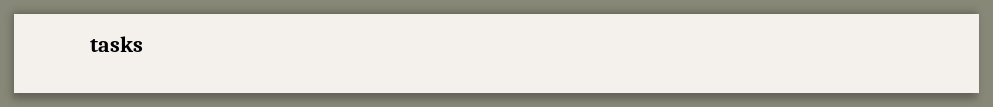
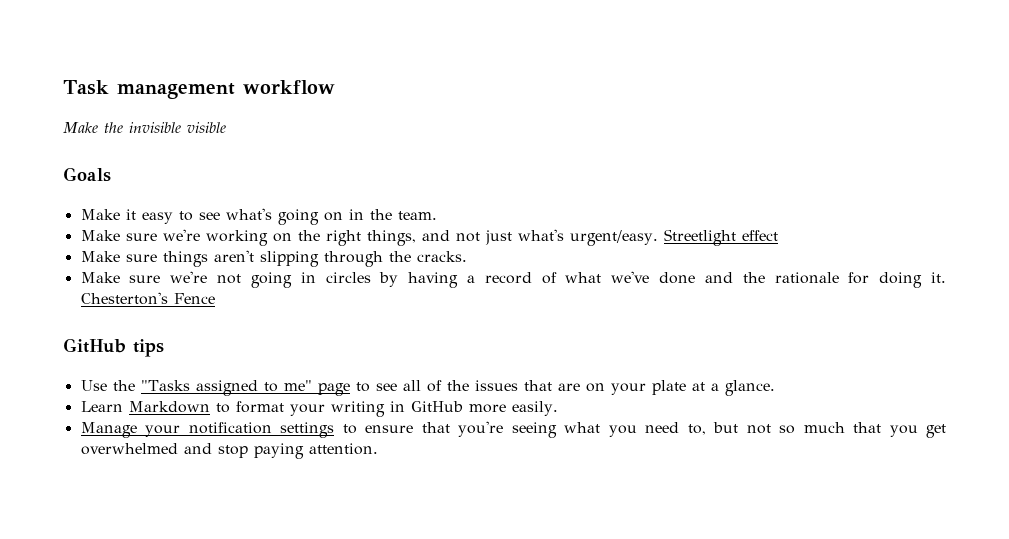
- tasks
+ Task management workflow
+ Make the invisible visible
+ Goals
+ Make it easy to see what's going on in the team.
+ Make sure we're working on the right things, and not just what's urgent/easy. Streetlight effect
+ Make sure things aren't slipping through the cracks.
+ Make sure we're not going in circles by having a record of what we've done and the rationale for doing it. Chesterton's Fence
+ GitHub tips
+ Use the "Tasks assigned to me" page to see all of the issues that are on your plate at a glance.
+ Learn Markdown to format your writing in GitHub more easily.
+ Manage your notification settings to ensure that you're seeing what you need to, but not so much that you get overwhelmed and stop paying attention.

